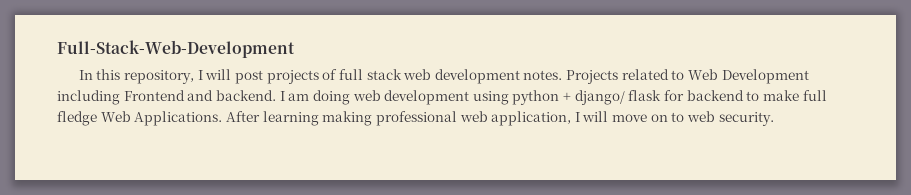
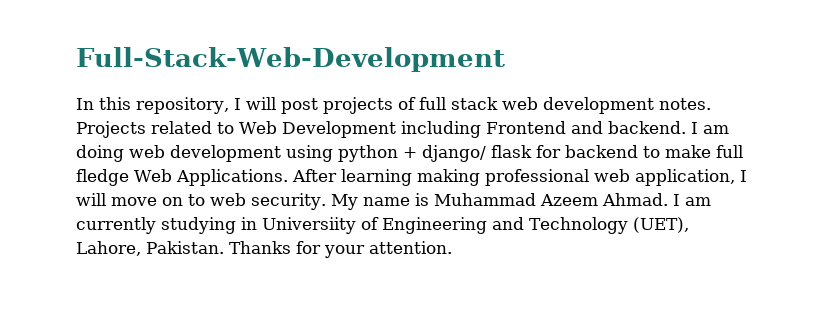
+ My name is Muhammad Azeem Ahmad. I am currently studying in Universiity of Engineering and Technology (UET), Lahore, Pakistan. Thanks for your attention.

